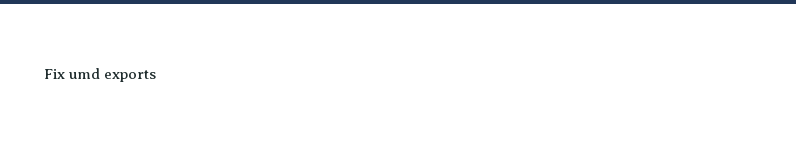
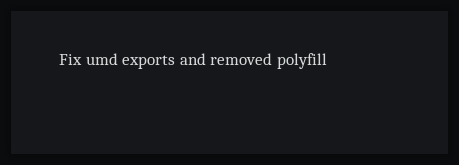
- Fix umd exports
+ Fix umd exports and removed polyfill

